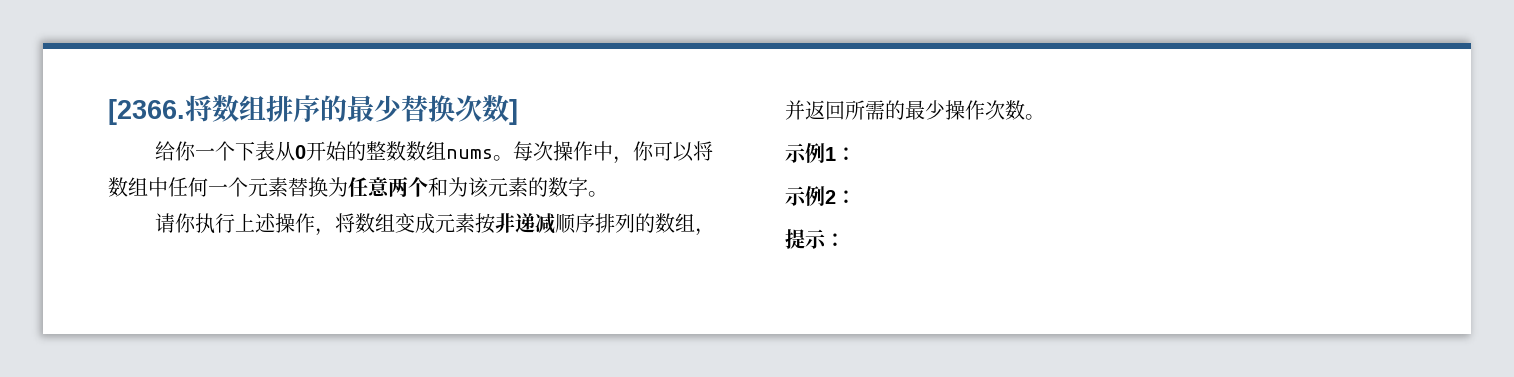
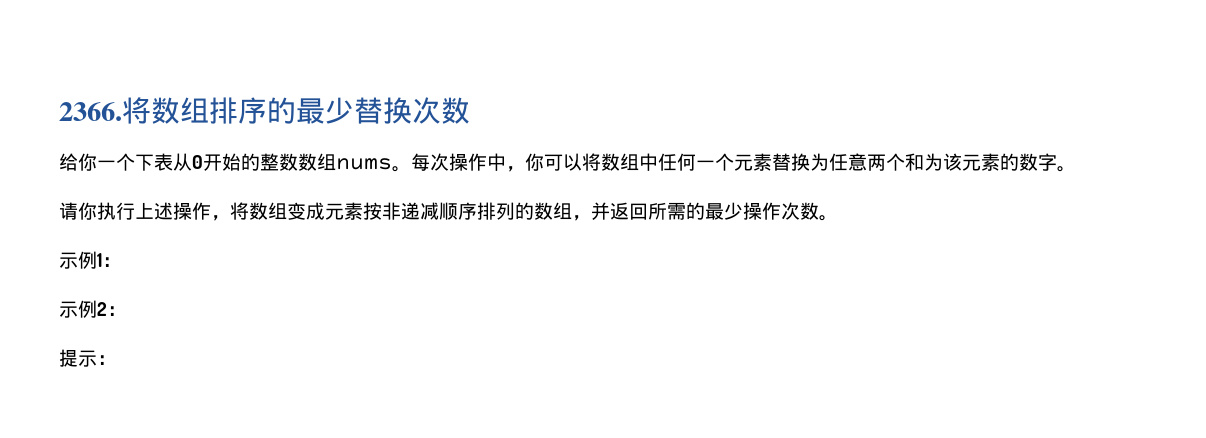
- [2366.
+ 2366.
- 将数组排序的最少替换次数]
+ 将数组排序的最少替换次数

